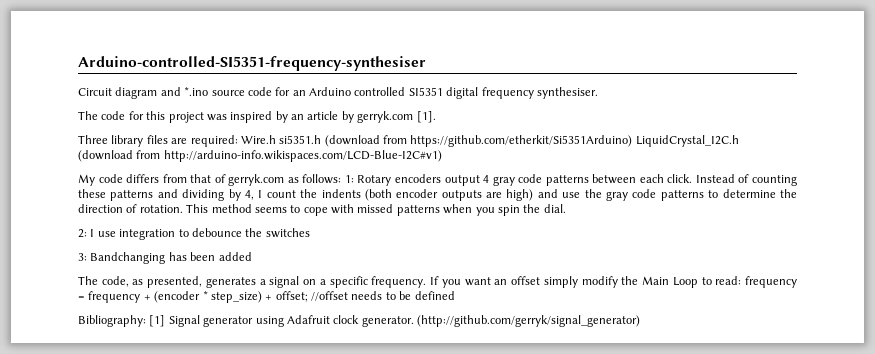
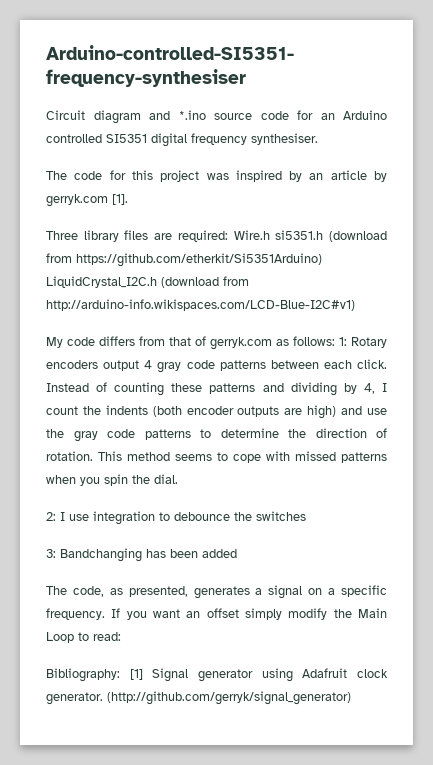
- If you want an offset simply modify the Main Loop to read: frequency = frequency + (encoder * step_size) + offset; //offset needs to be defined
+ If you want an offset simply modify the Main Loop to read:

